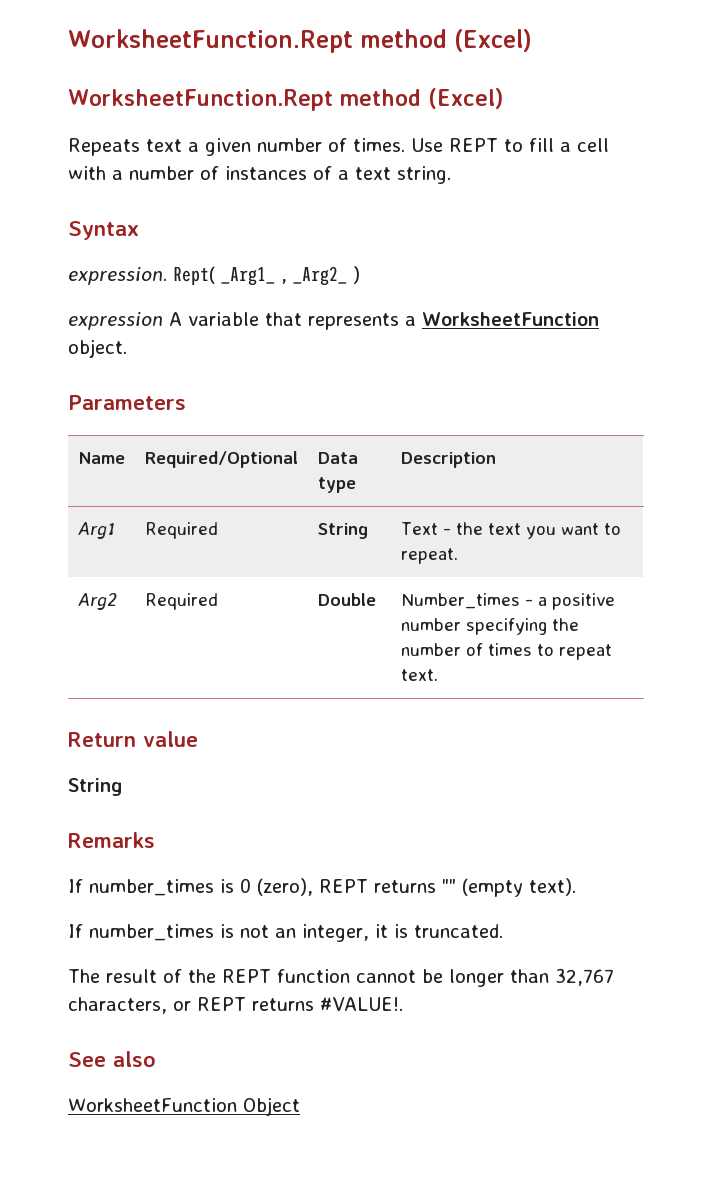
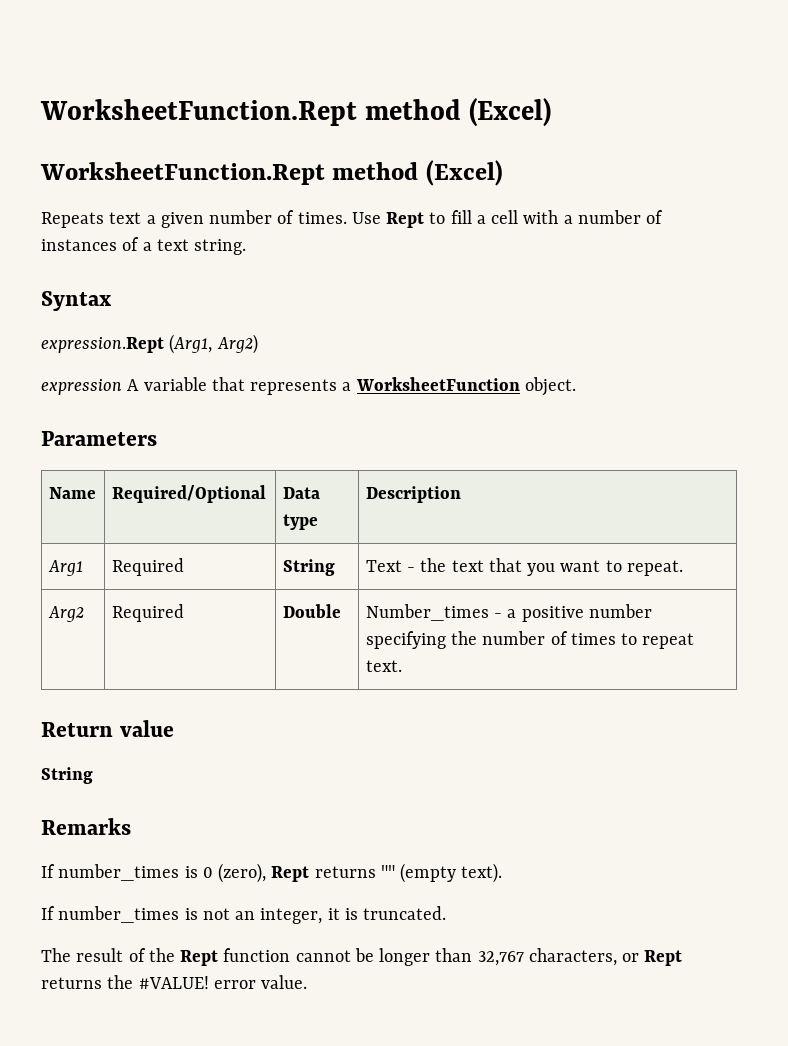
- Use REPT to fill a cell with a number of instances of a text string.
+ Use Rept to fill a cell with a number of instances of a text string.
- expression. Rept( _Arg1_ , _Arg2_ )
+ expression.Rept (Arg1, Arg2)
- Arg1 | Required | String | Text - the text you want to repeat.
+ Arg1 | Required | String | Text - the text that you want to repeat.
- If number_times is 0 (zero), REPT returns "" (empty text).
+ If number_times is 0 (zero), Rept returns "" (empty text).
- The result of the REPT function cannot be longer than 32,767 characters, or REPT returns #VALUE!.
- See also
- WorksheetFunction Object
+ The result of the Rept function cannot be longer than 32,767 characters, or Rept returns the #VALUE! error value.

